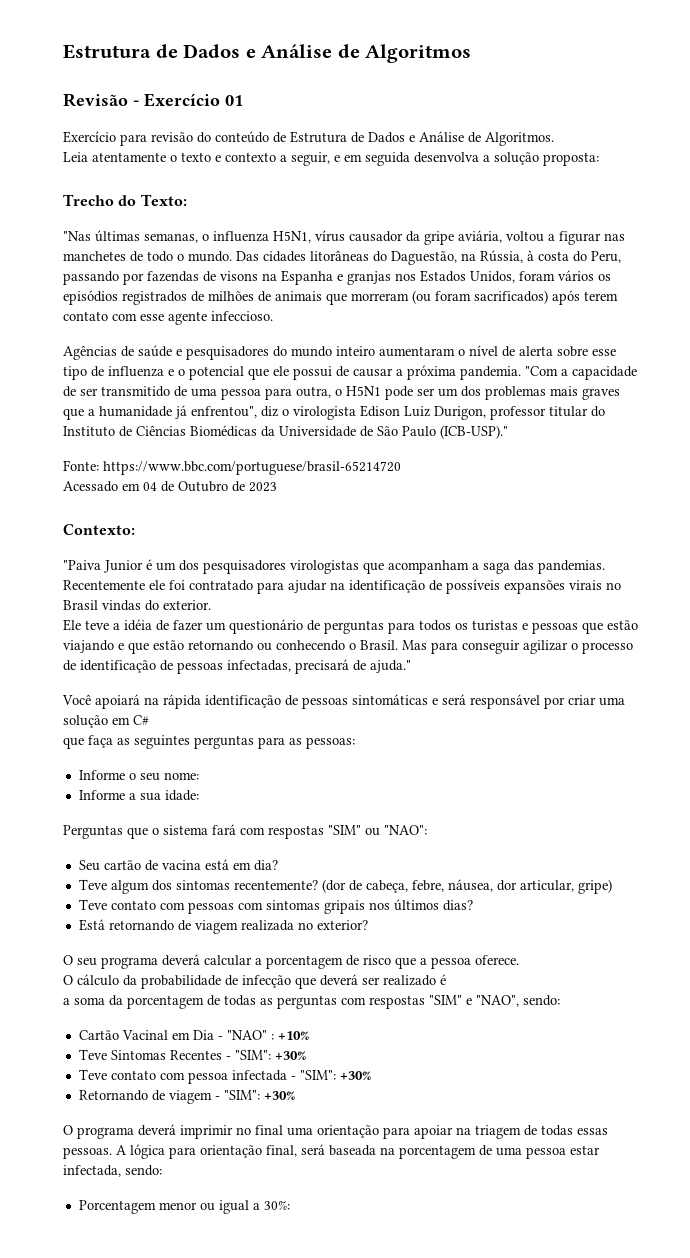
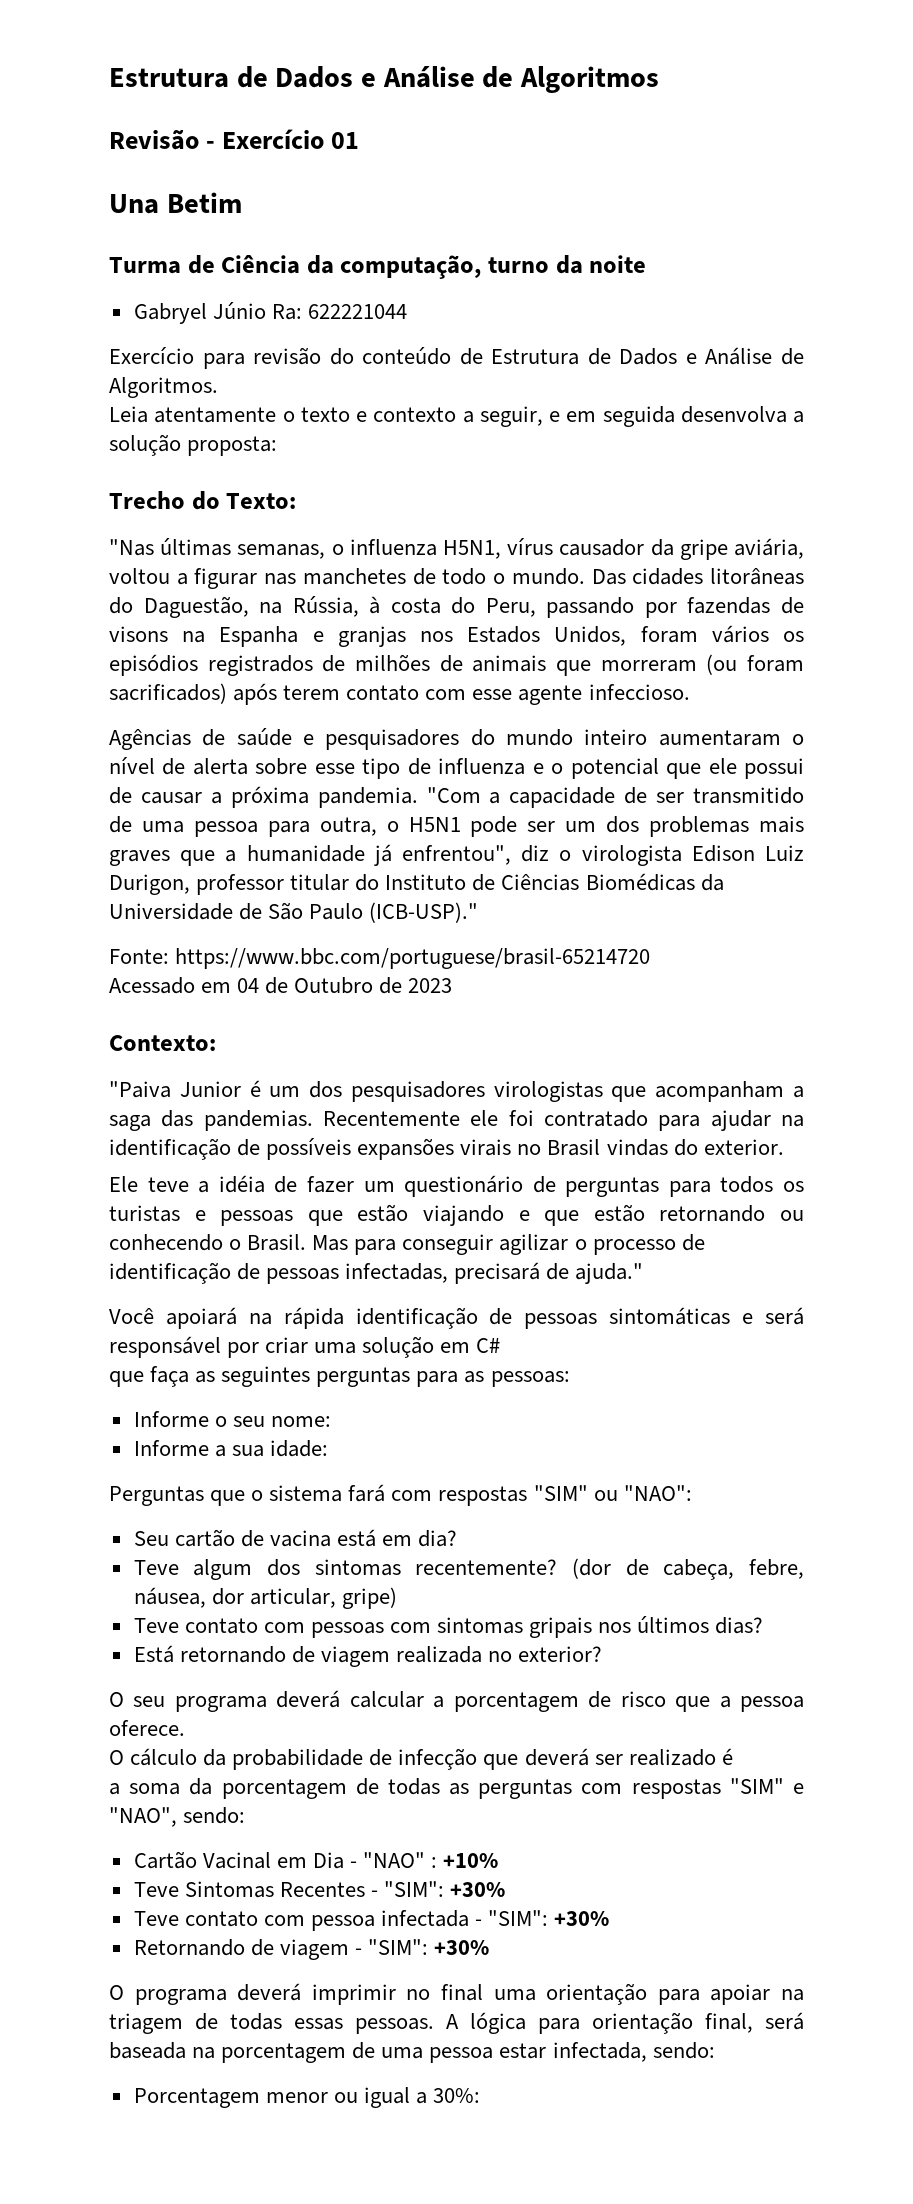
+ Una Betim
+ Turma de Ciência da computação, turno da noite
+ Gabryel Júnio Ra: 622221044

